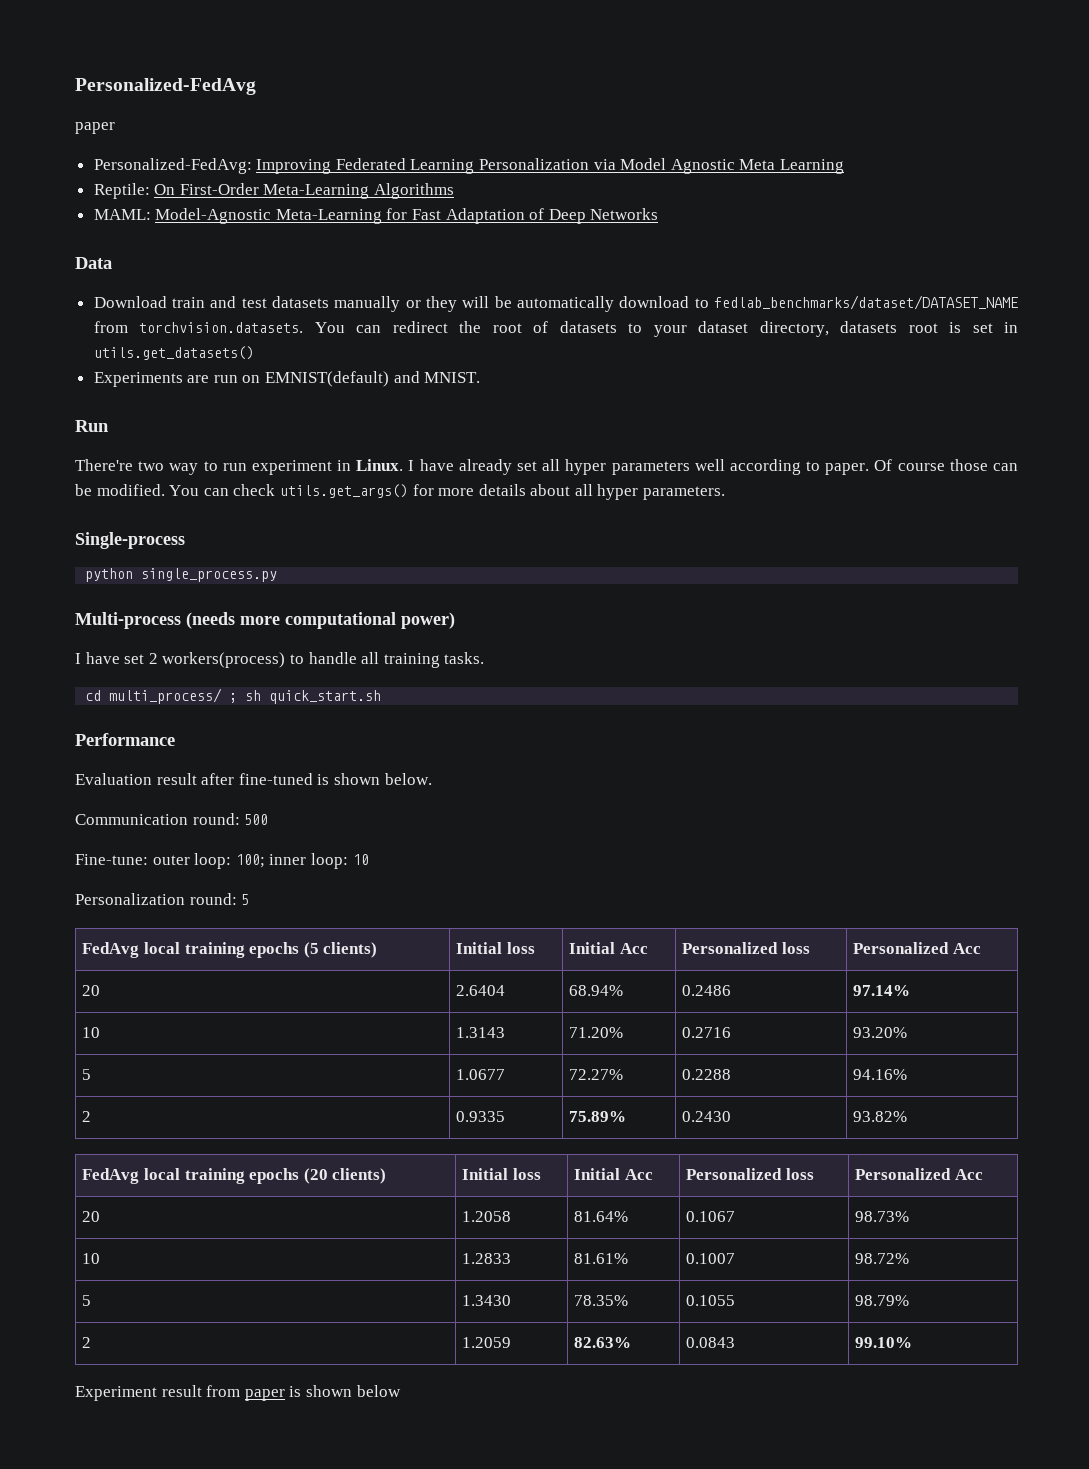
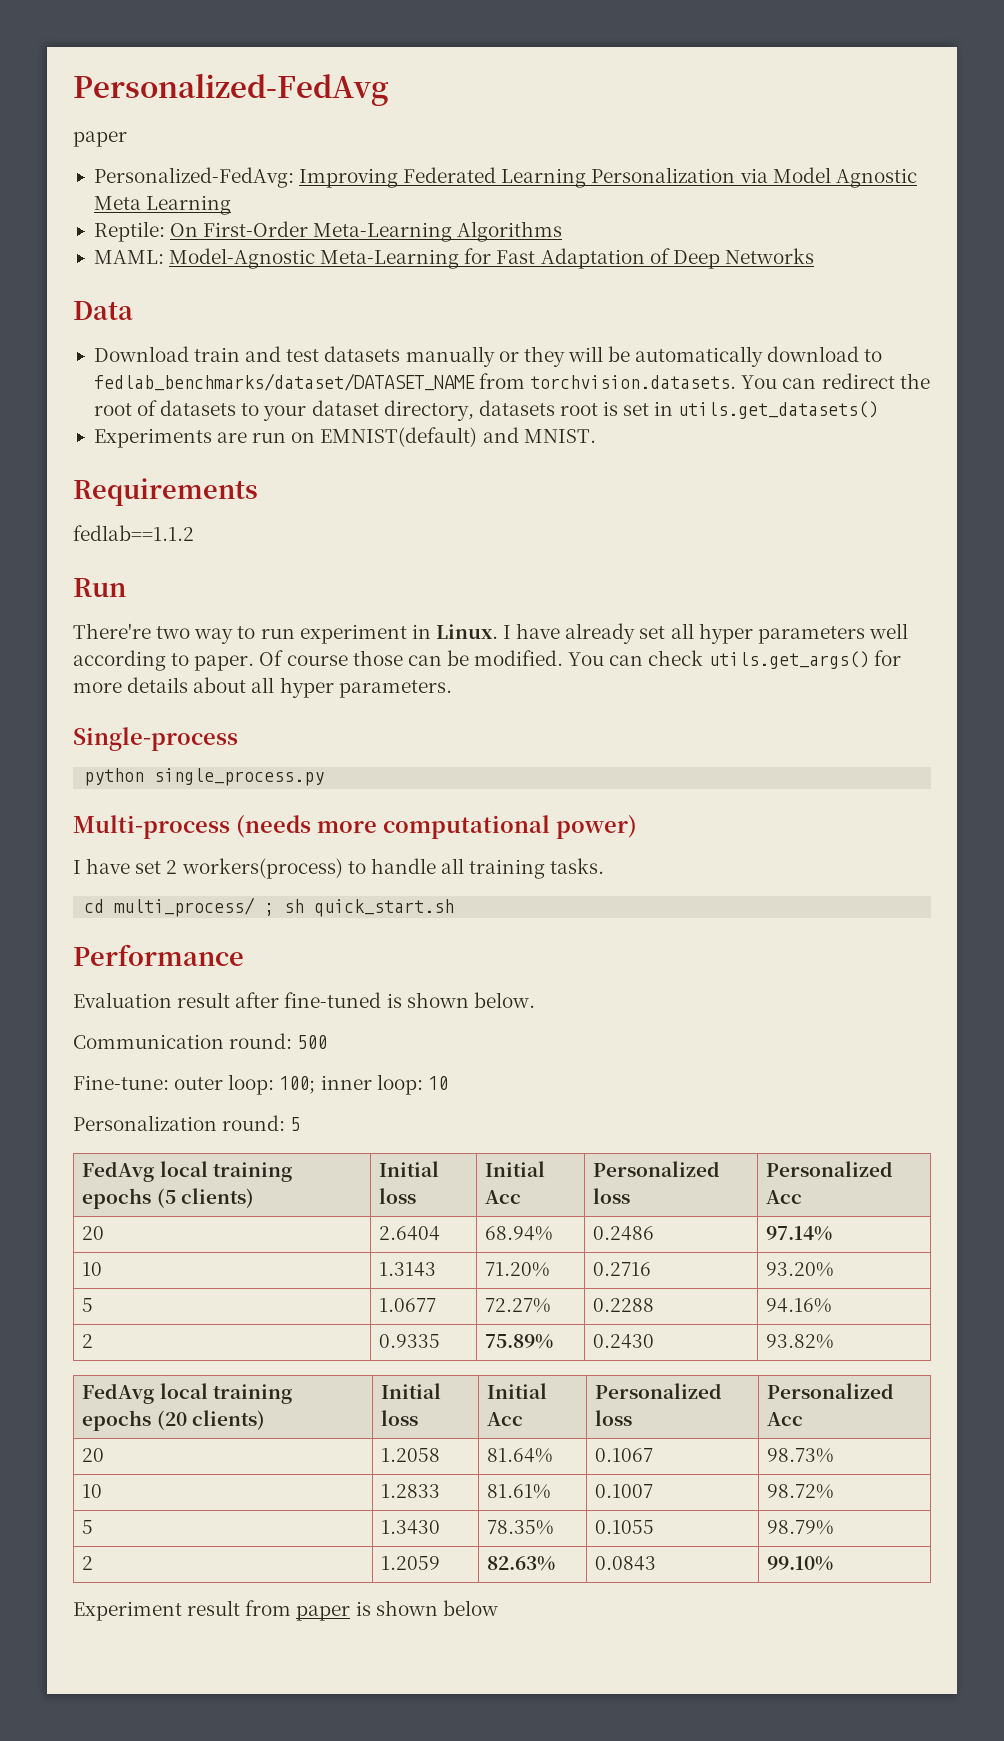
+ Requirements
+ fedlab==1.1.2

